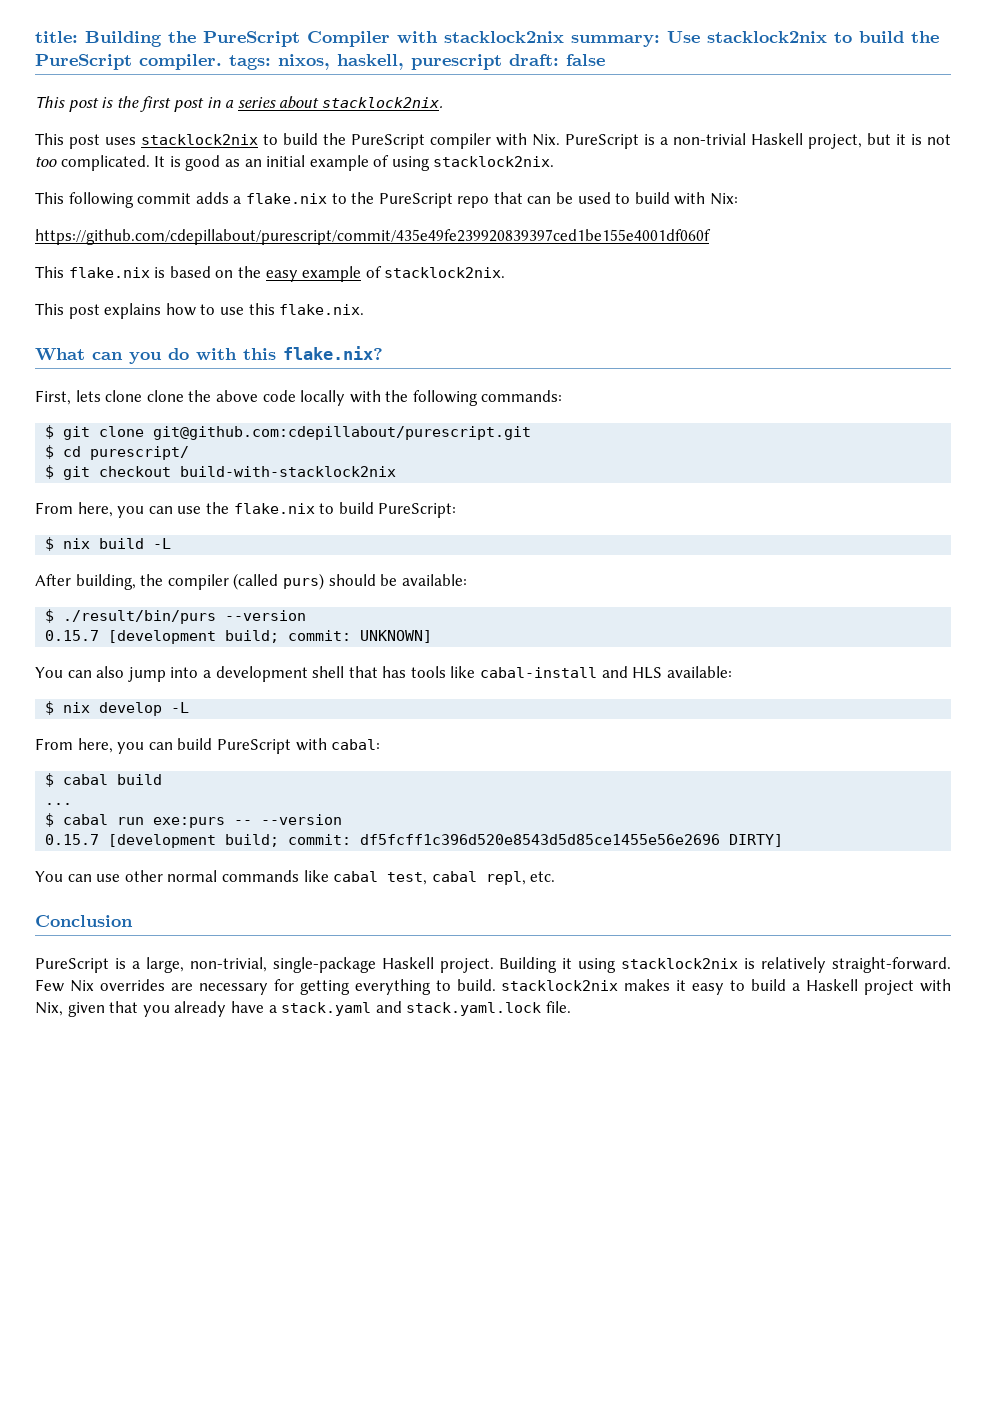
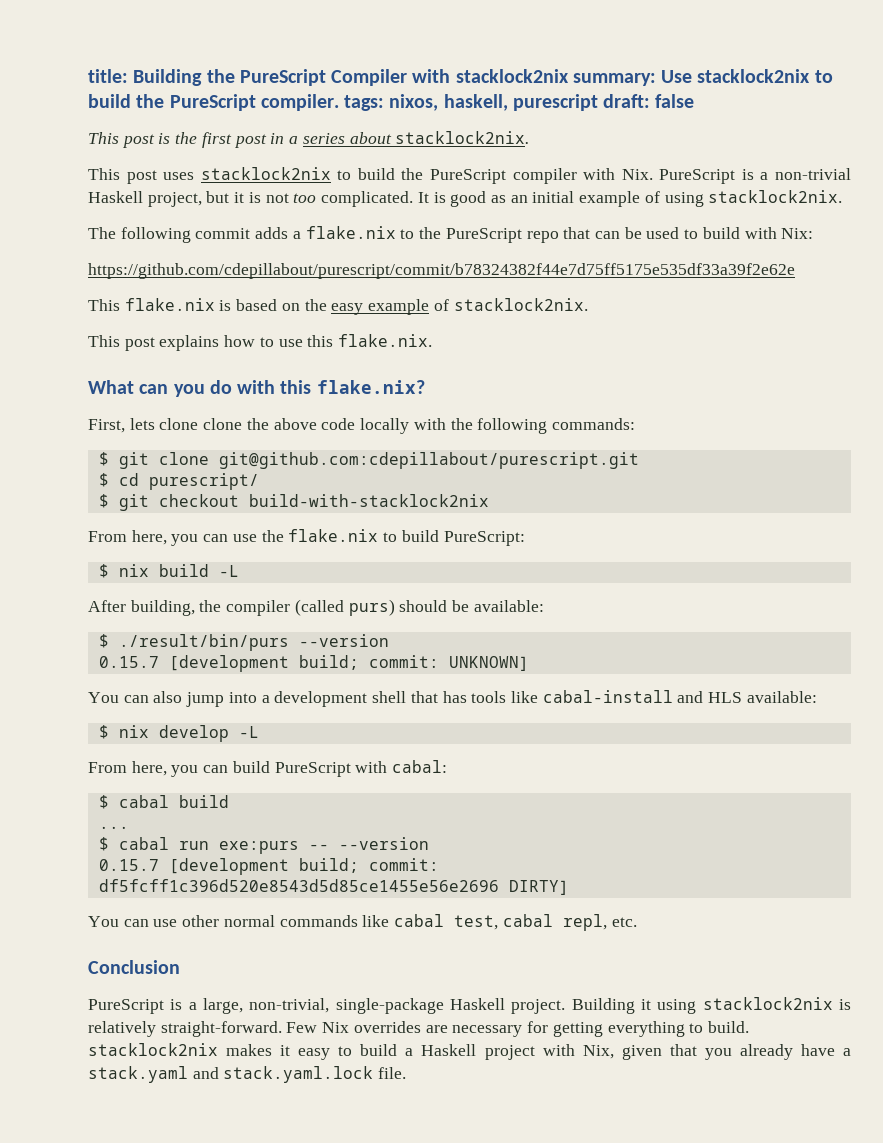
- This following commit adds a flake.nix to the PureScript repo that can be used to build with Nix:
+ The following commit adds a flake.nix to the PureScript repo that can be used to build with Nix:
- https://github.com/cdepillabout/purescript/commit/435e49fe239920839397ced1be155e4001df060f
+ https://github.com/cdepillabout/purescript/commit/b78324382f44e7d75ff5175e535df33a39f2e62e

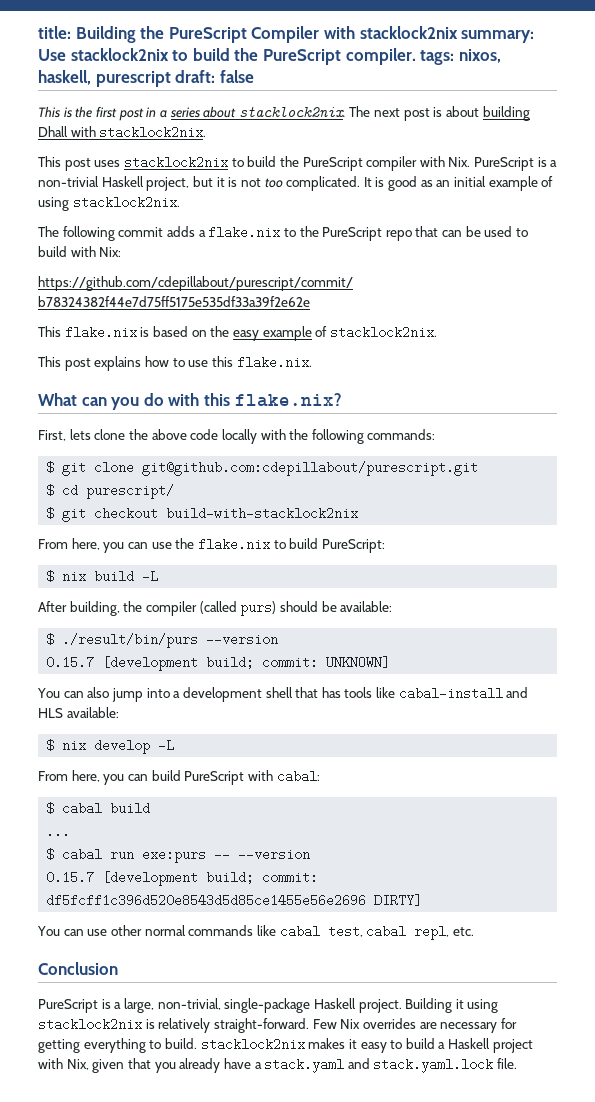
- This post is the first post in a series about stacklock2nix.
+ This is the first post in a series about stacklock2nix. The next post is about building Dhall with stacklock2nix.
- First, lets clone clone the above code locally with the following commands:
+ First, lets clone the above code locally with the following commands:

